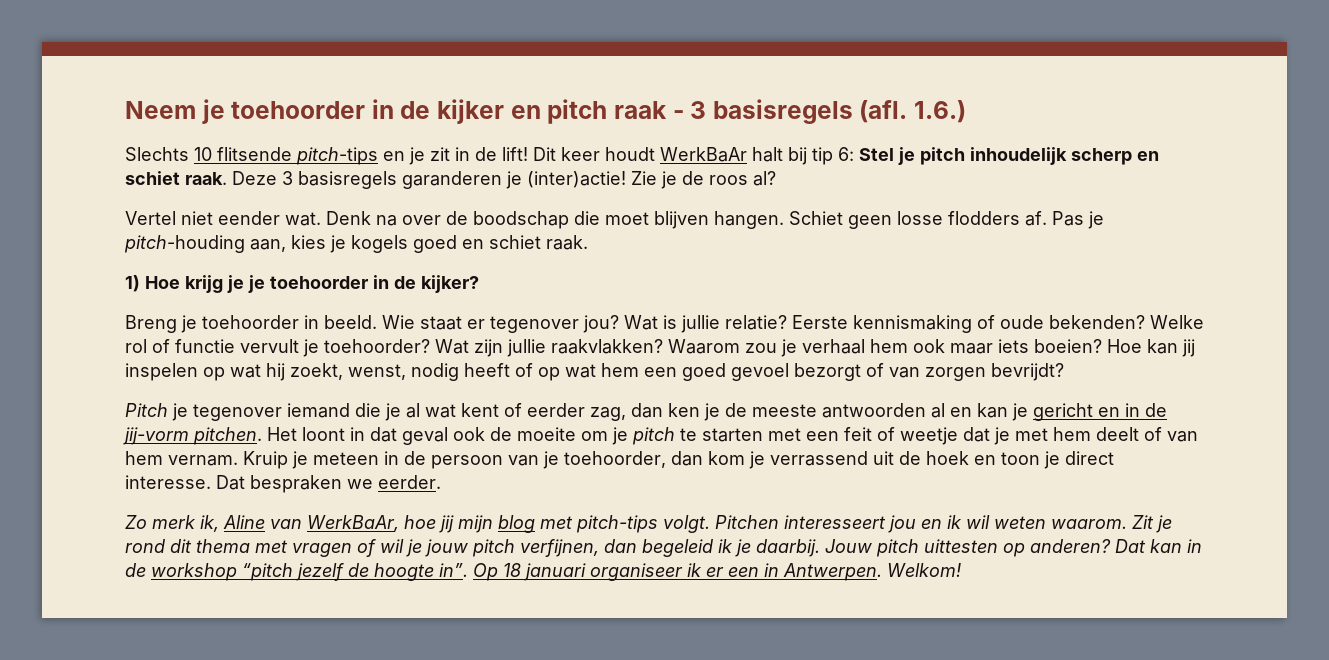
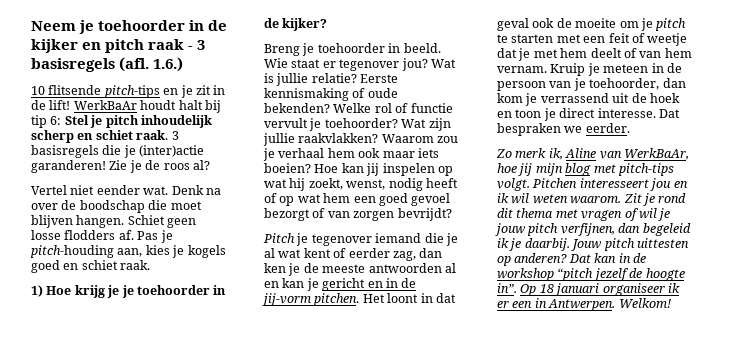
- Slechts 10 flitsende pitch-tips en je zit in de lift!
+ 10 flitsende pitch-tips en je zit in de lift!
- Dit keer houdt WerkBaAr halt bij tip 6: Stel je pitch inhoudelijk scherp en schiet raak.
+ WerkBaAr houdt halt bij tip 6: Stel je pitch inhoudelijk scherp en schiet raak.
- Deze 3 basisregels garanderen je (inter)actie!
+ 3 basisregels die je (inter)actie garanderen!

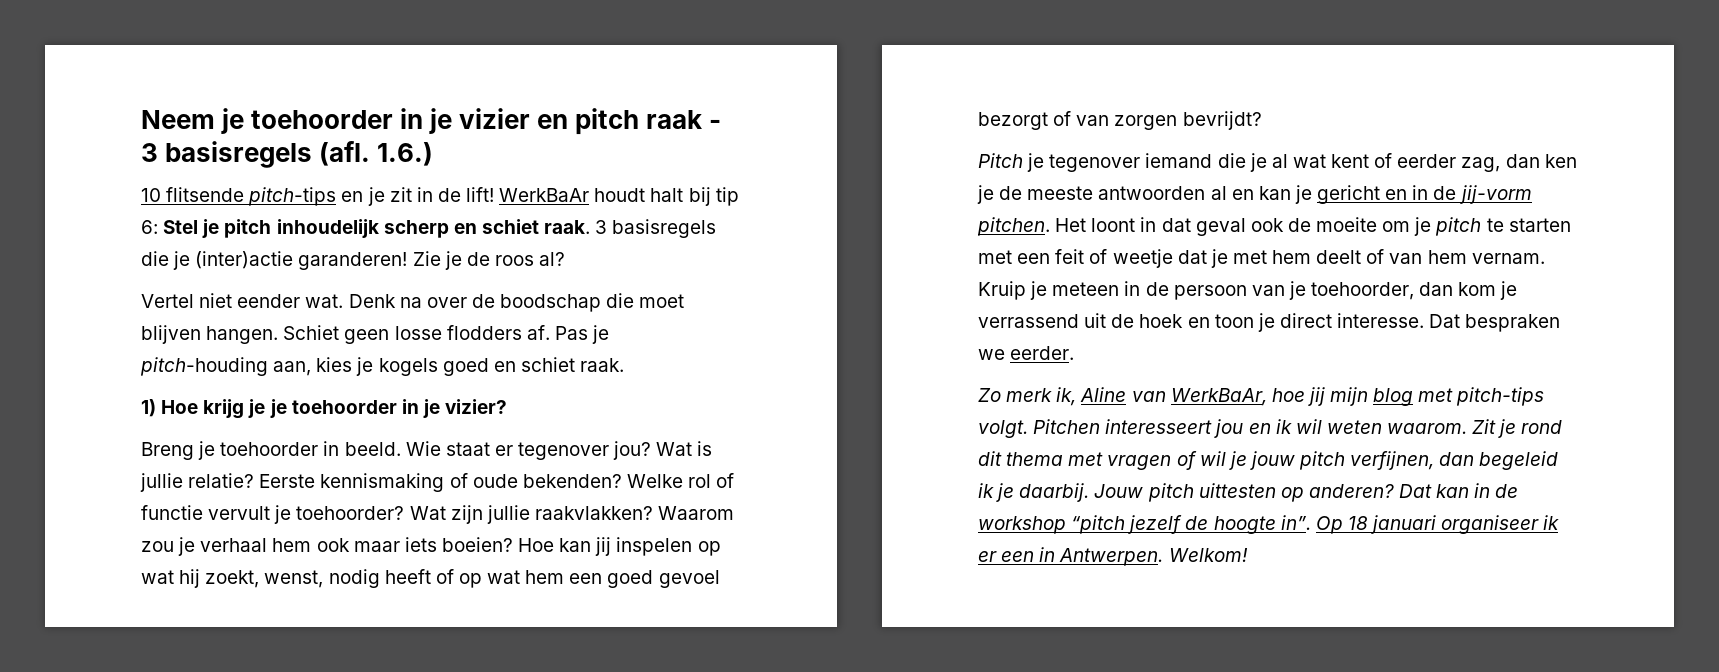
- Neem je toehoorder in de kijker en pitch raak - 3 basisregels (afl.
+ Neem je toehoorder in je vizier en pitch raak - 3 basisregels (afl.
- 1) Hoe krijg je je toehoorder in de kijker?
+ 1) Hoe krijg je je toehoorder in je vizier?

